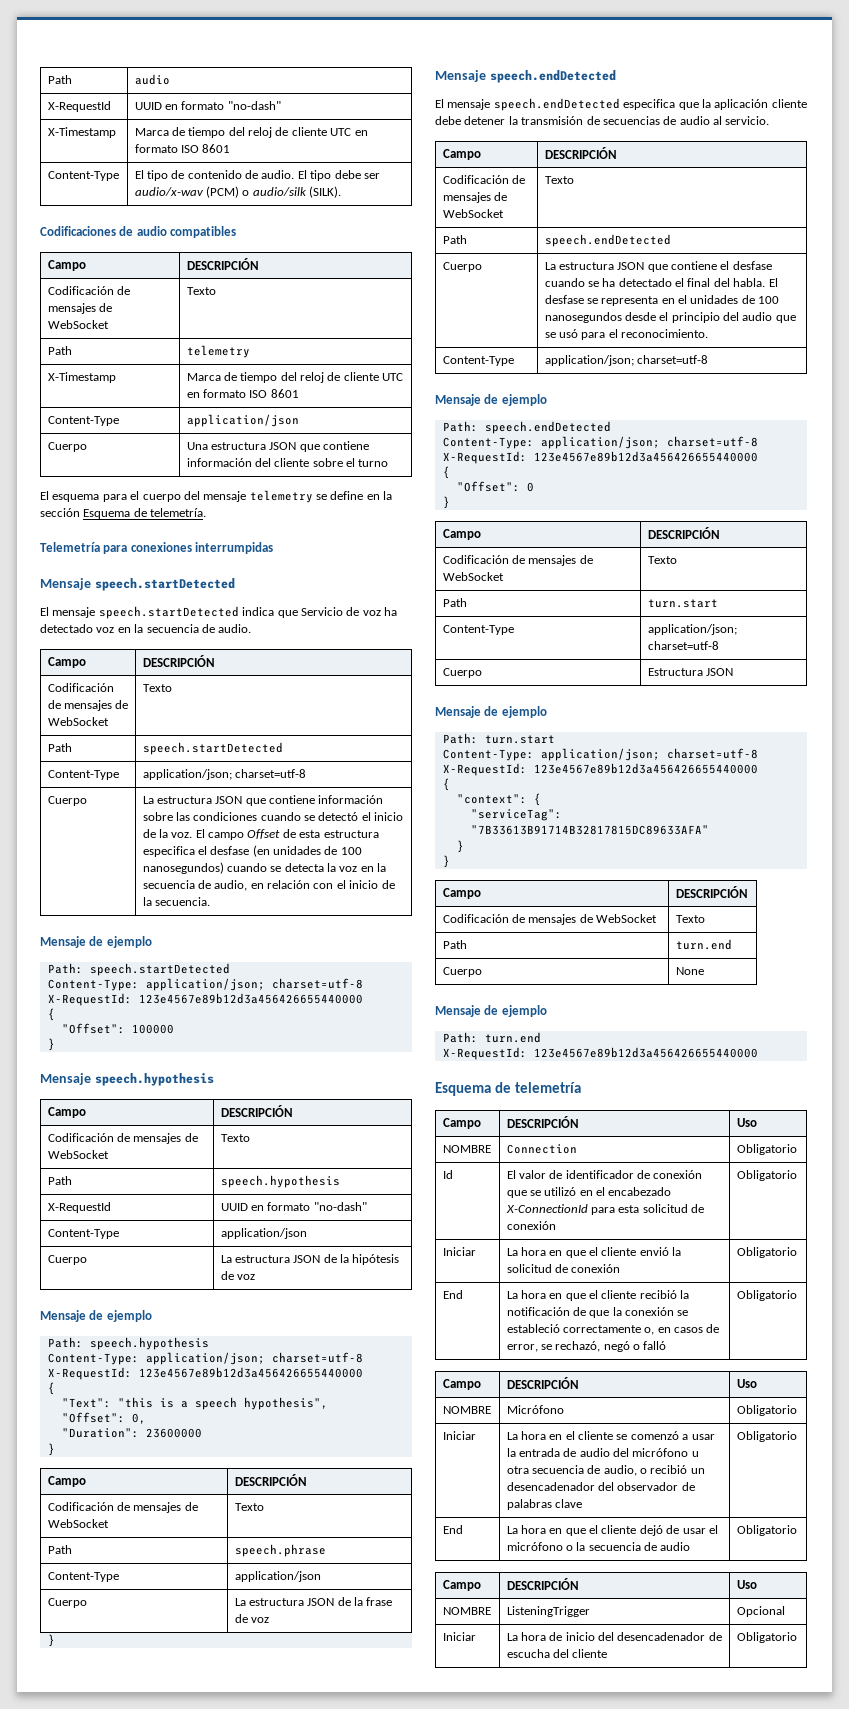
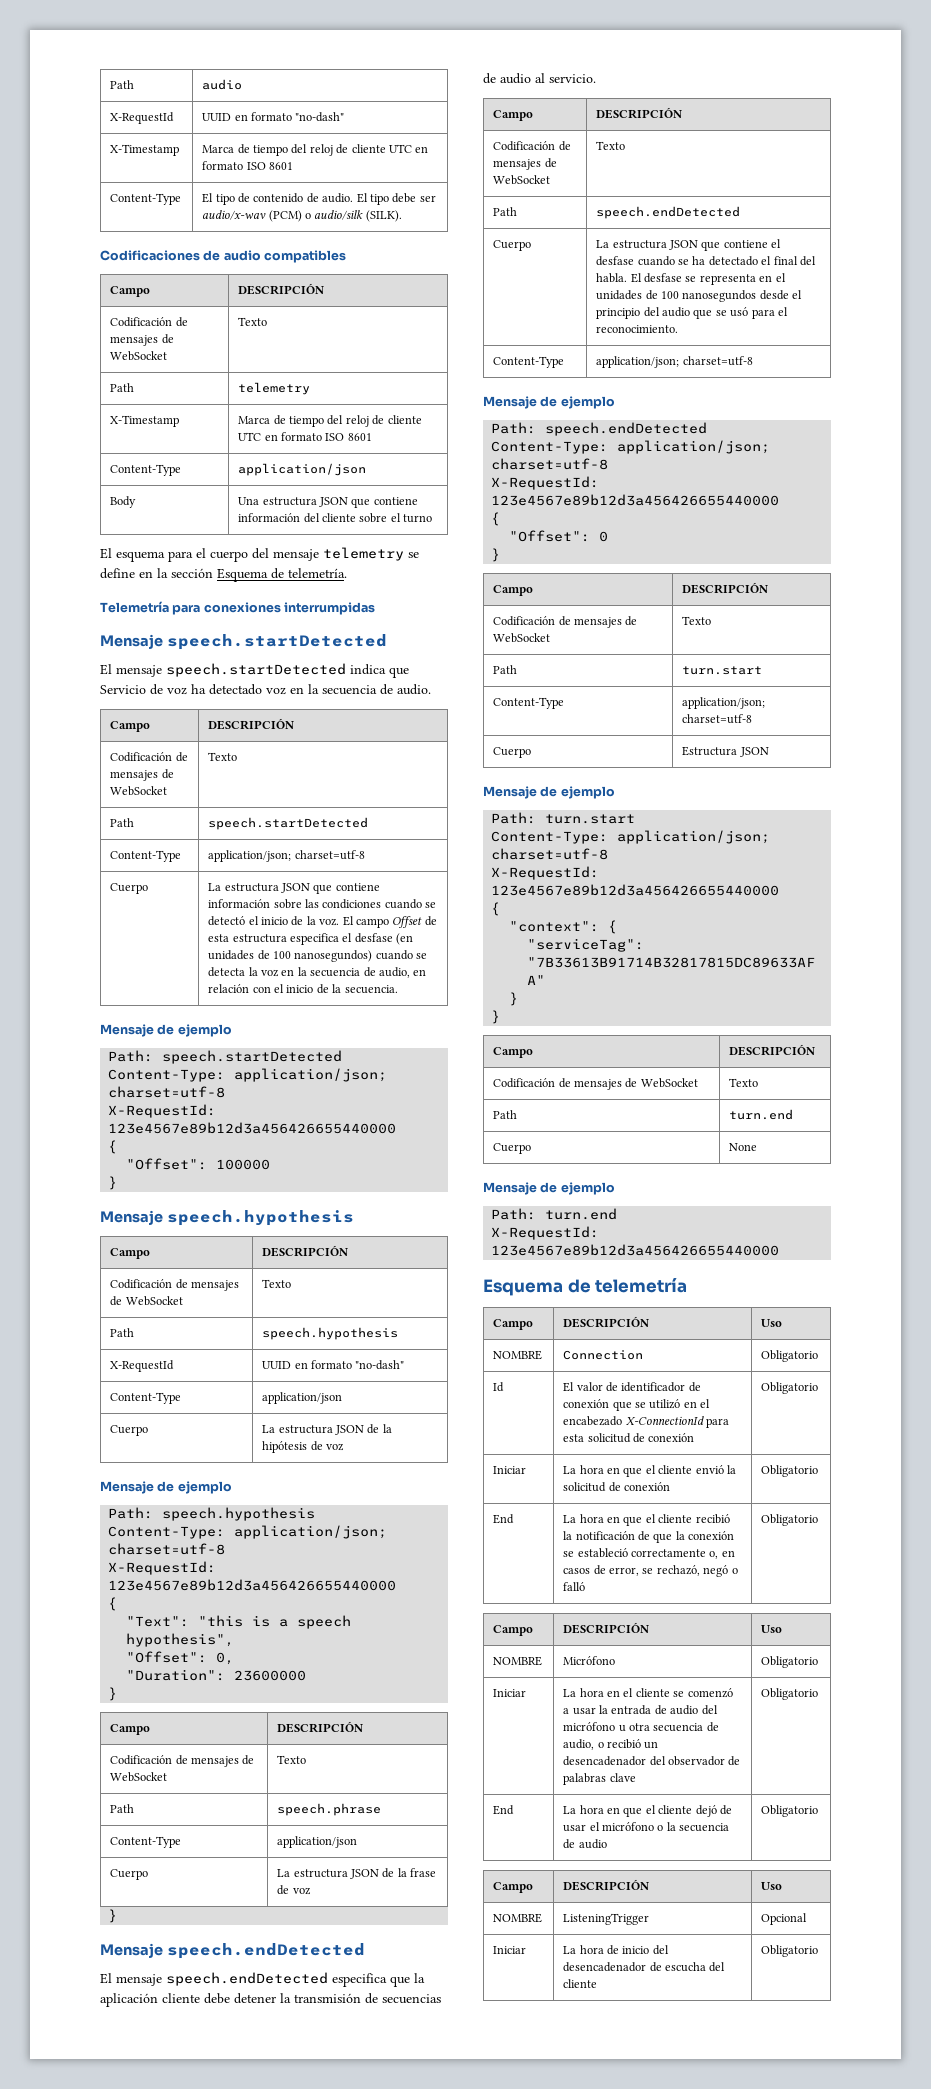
- Cuerpo | Una estructura JSON que contiene información del cliente sobre el turno
+ Body | Una estructura JSON que contiene información del cliente sobre el turno

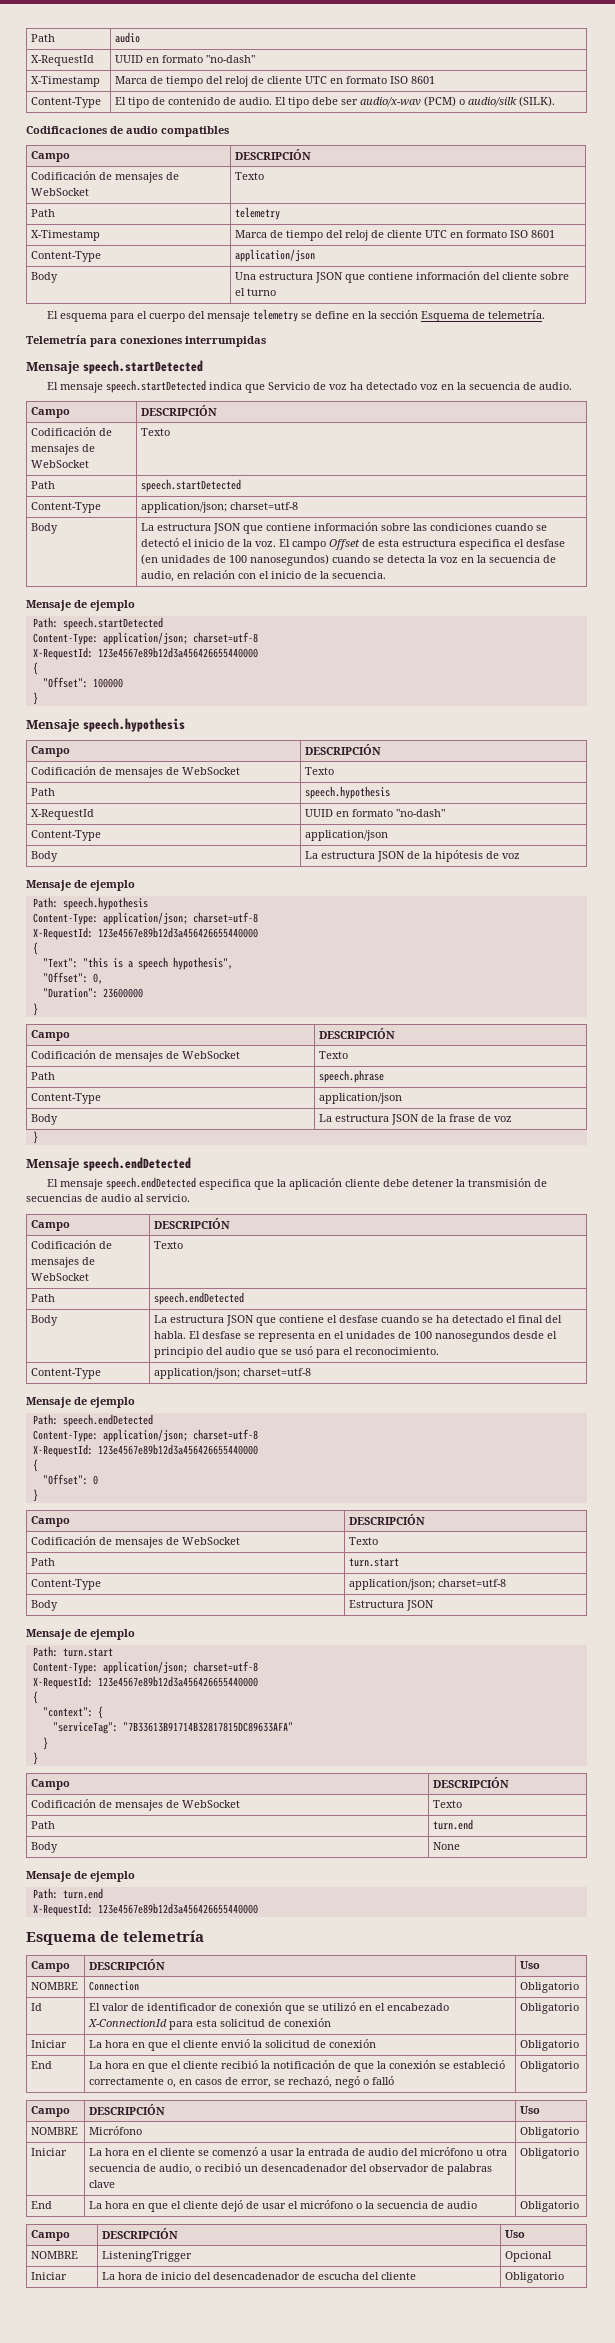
  Path | speech.startDetected
  Content-Type | application/json; charset=utf-8
- Cuerpo
+ Body
- Cuerpo | La estructura JSON de la hipótesis de voz
+ Body | La estructura JSON de la hipótesis de voz
- Cuerpo | La estructura JSON de la frase de voz
+ Body | La estructura JSON de la frase de voz
- Cuerpo | La estructura JSON que contiene el desfase cuando se ha detectado el final del habla. El desfase se representa en el unidades de 100 nanosegundos desde el principio del audio que se usó para el reconocimiento.
+ Body | La estructura JSON que contiene el desfase cuando se ha detectado el final del habla. El desfase se representa en el unidades de 100 nanosegundos desde el principio del audio que se usó para el reconocimiento.
- Cuerpo | Estructura JSON
+ Body | Estructura JSON
- Cuerpo | None
+ Body | None

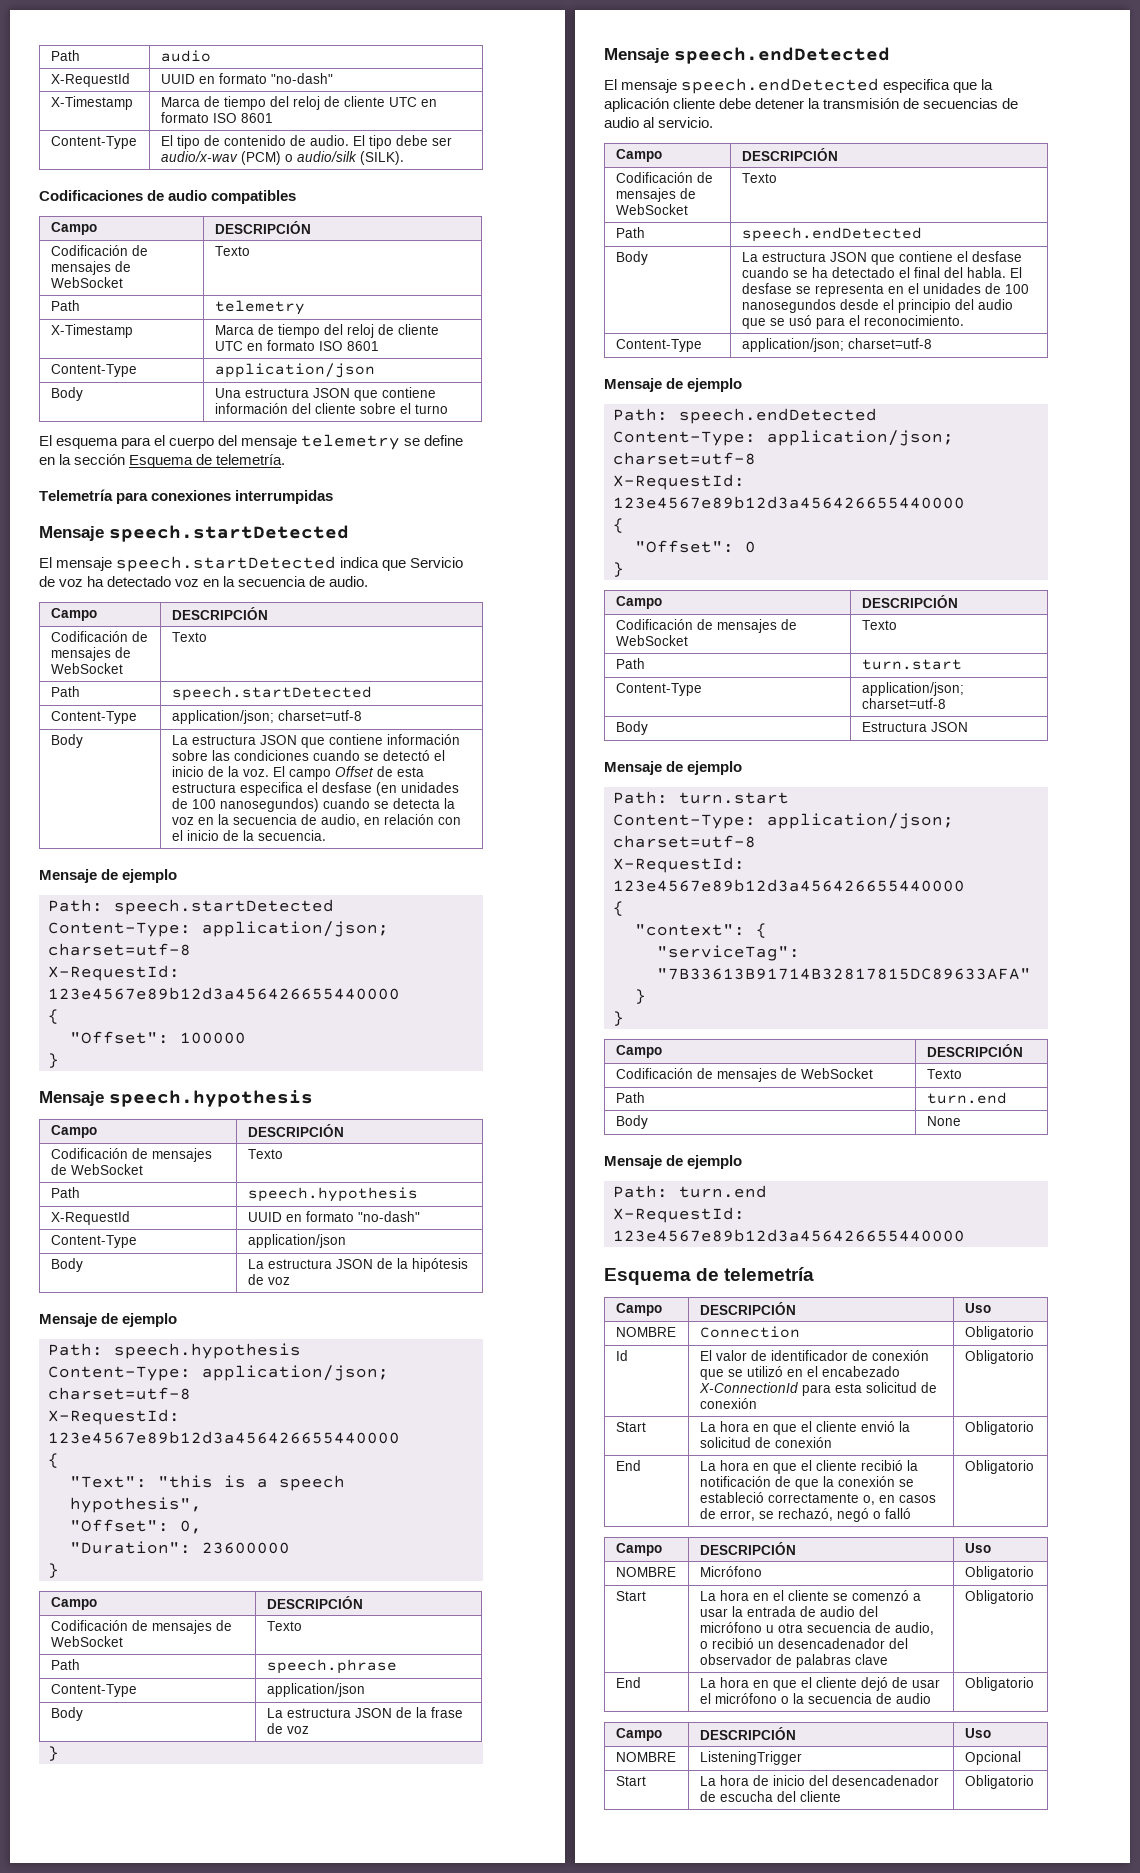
- Iniciar | La hora en que el cliente envió la solicitud de conexión | Obligatorio
+ Start | La hora en que el cliente envió la solicitud de conexión | Obligatorio
- Iniciar | La hora en el cliente se comenzó a usar la entrada de audio del micrófono u otra secuencia de audio, o recibió un desencadenador del observador de palabras clave | Obligatorio
+ Start | La hora en el cliente se comenzó a usar la entrada de audio del micrófono u otra secuencia de audio, o recibió un desencadenador del observador de palabras clave | Obligatorio
- Iniciar | La hora de inicio del desencadenador de escucha del cliente | Obligatorio
+ Start | La hora de inicio del desencadenador de escucha del cliente | Obligatorio

